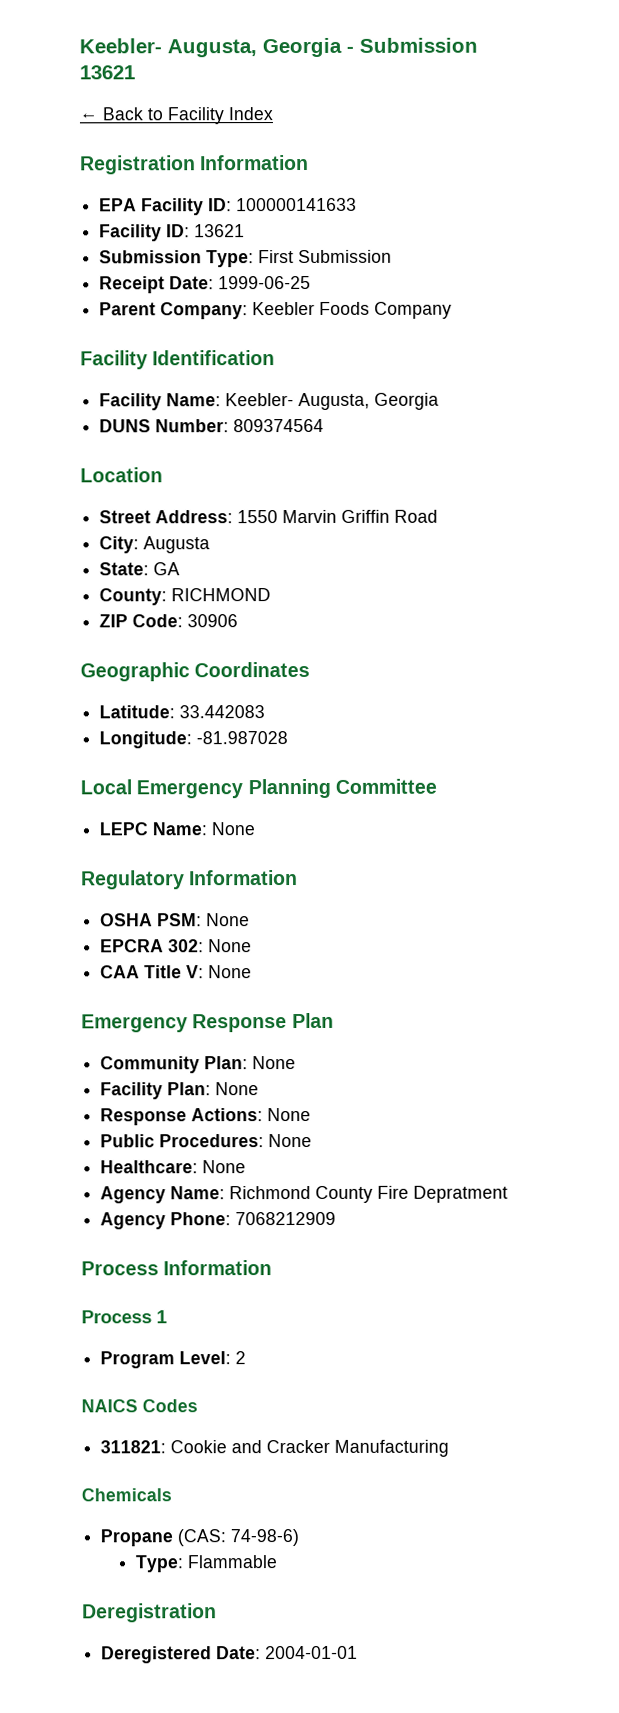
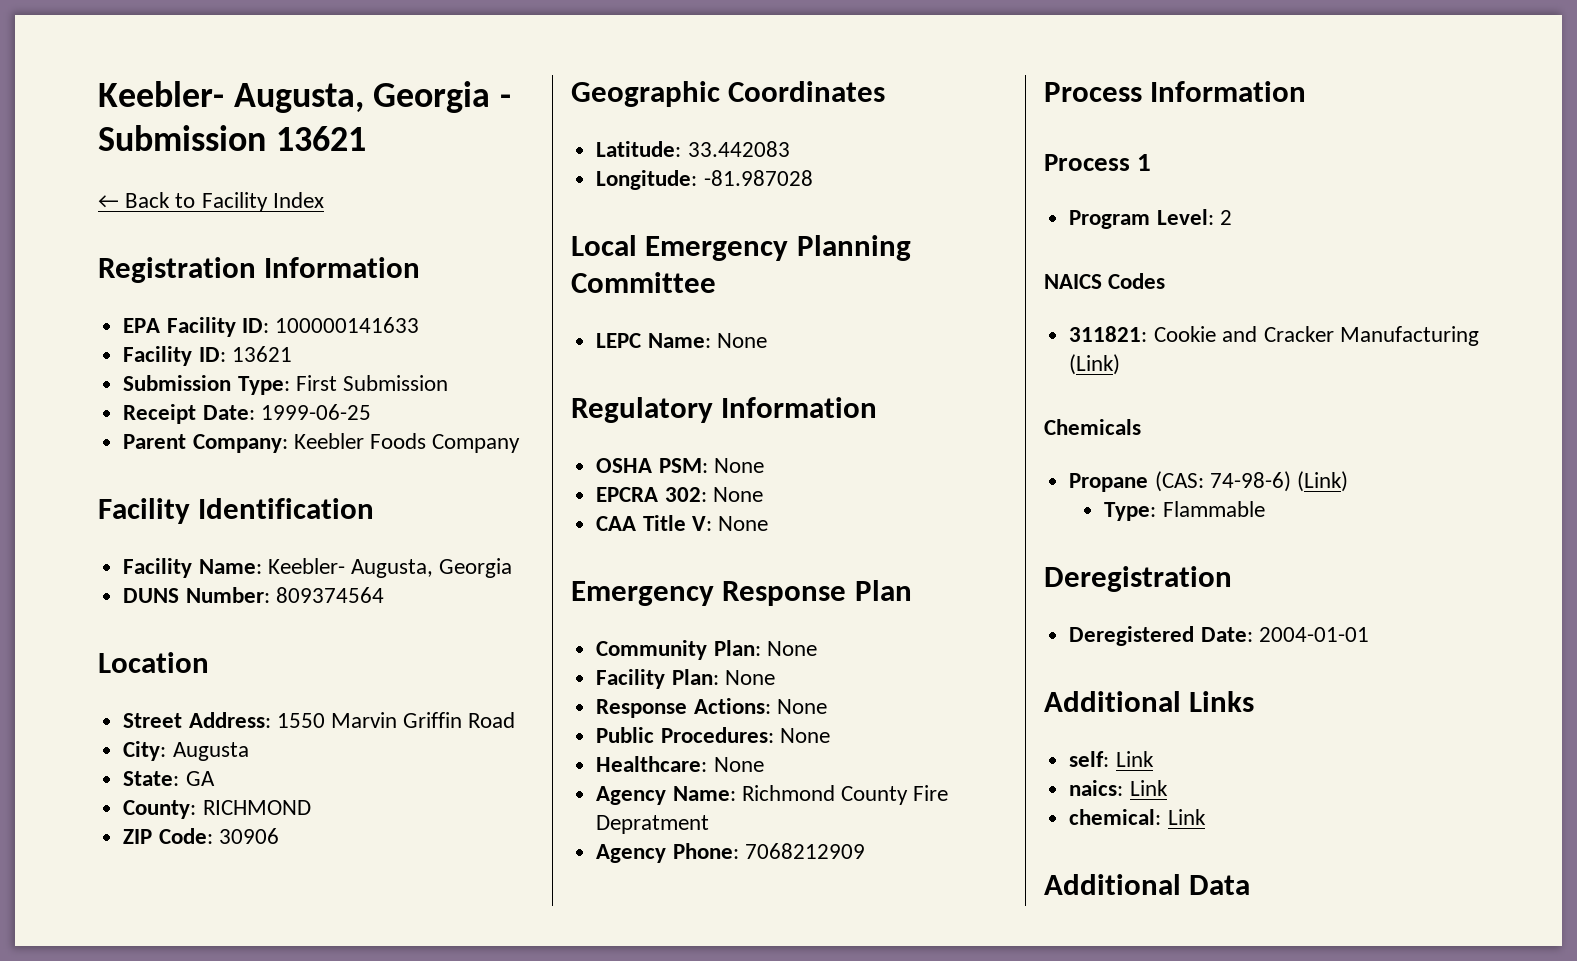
- 311821: Cookie and Cracker Manufacturing
+ 311821: Cookie and Cracker Manufacturing (Link)
- Propane (CAS: 74-98-6)
+ Propane (CAS: 74-98-6) (Link)
+ Additional Links
+ self: Link
+ naics: Link
+ chemical: Link
+ Additional Data

